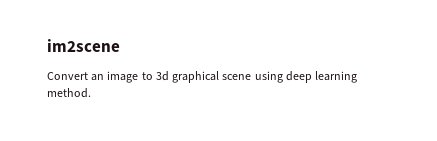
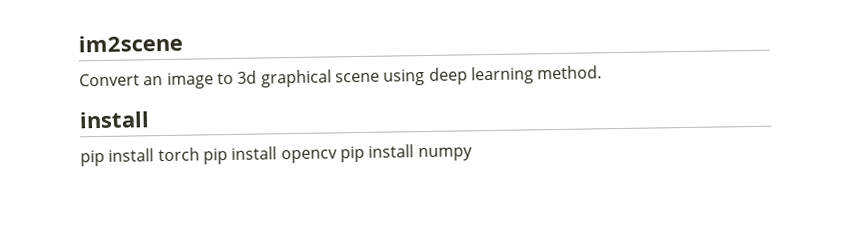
  Convert an image to 3d graphical scene using deep learning method.
+ install
+ pip install torch pip install opencv pip install numpy

